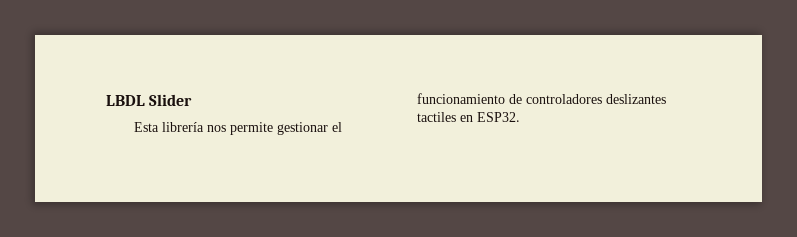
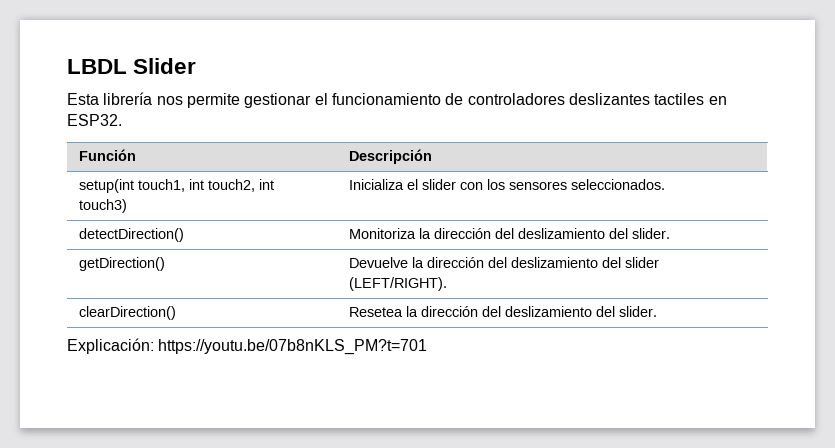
+ Función | Descripción
+ setup(int touch1, int touch2, int touch3) | Inicializa el slider con los sensores seleccionados.
+ detectDirection() | Monitoriza la dirección del deslizamiento del slider.
+ getDirection() | Devuelve la dirección del deslizamiento del slider (LEFT/RIGHT).
+ clearDirection() | Resetea la dirección del deslizamiento del slider.
+ Explicación: https://youtu.be/07b8nKLS_PM?t=701

